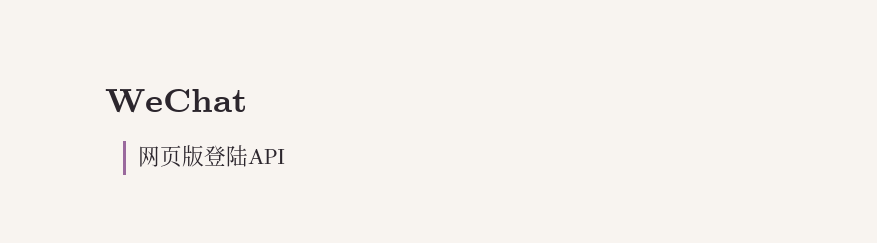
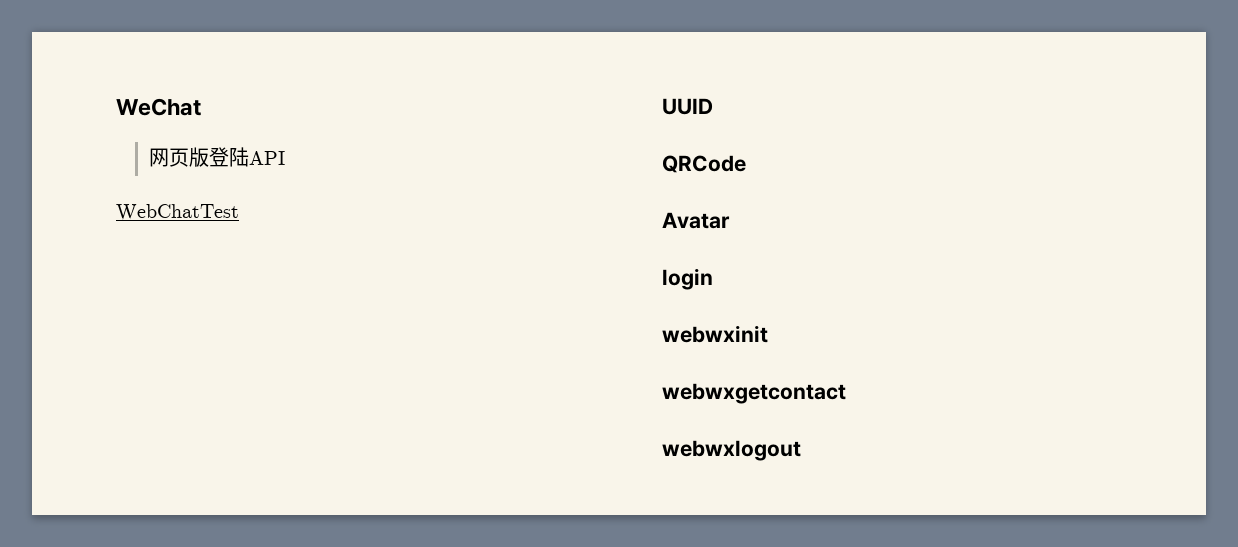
+ WebChatTest
+ UUID
+ QRCode
+ Avatar
+ login
+ webwxinit
+ webwxgetcontact
+ webwxlogout

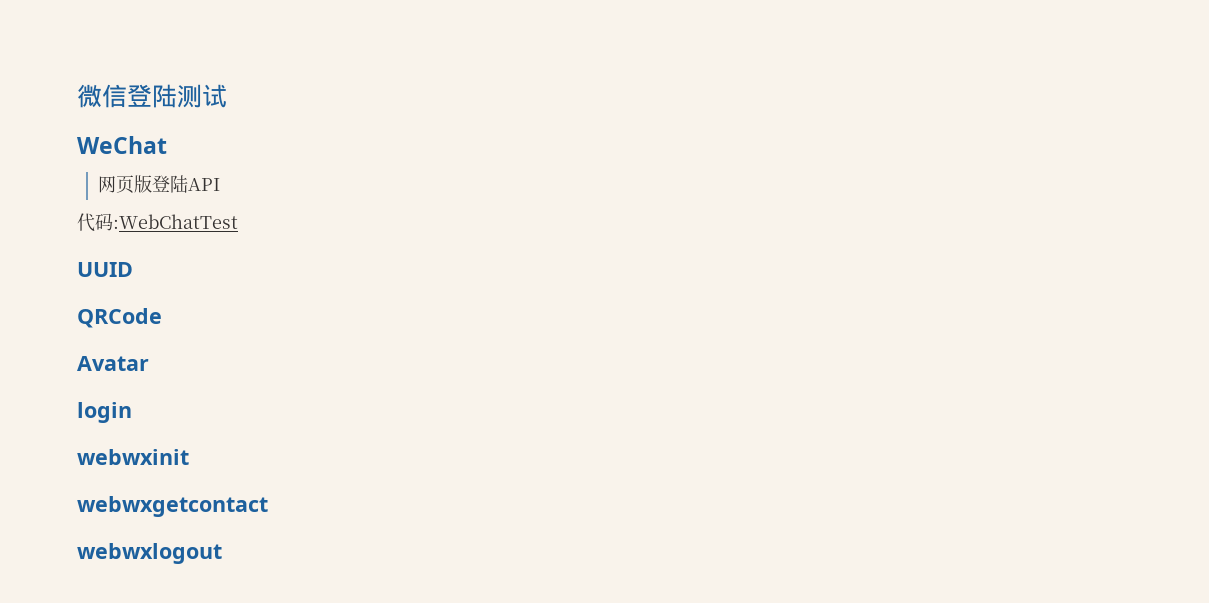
+ 微信登陆测试
- WebChatTest
+ 代码:WebChatTest

